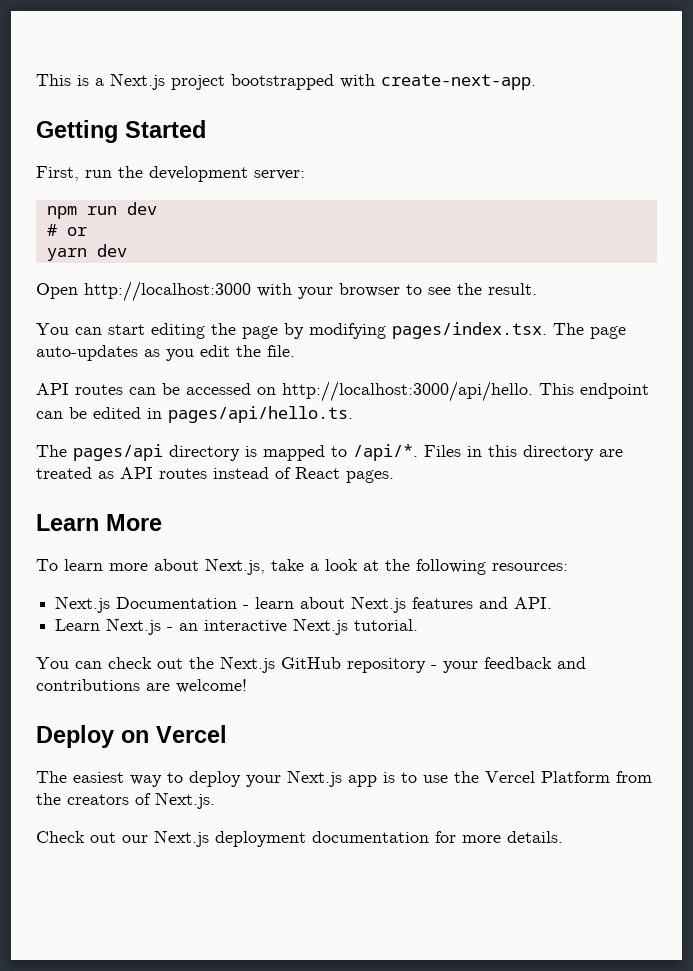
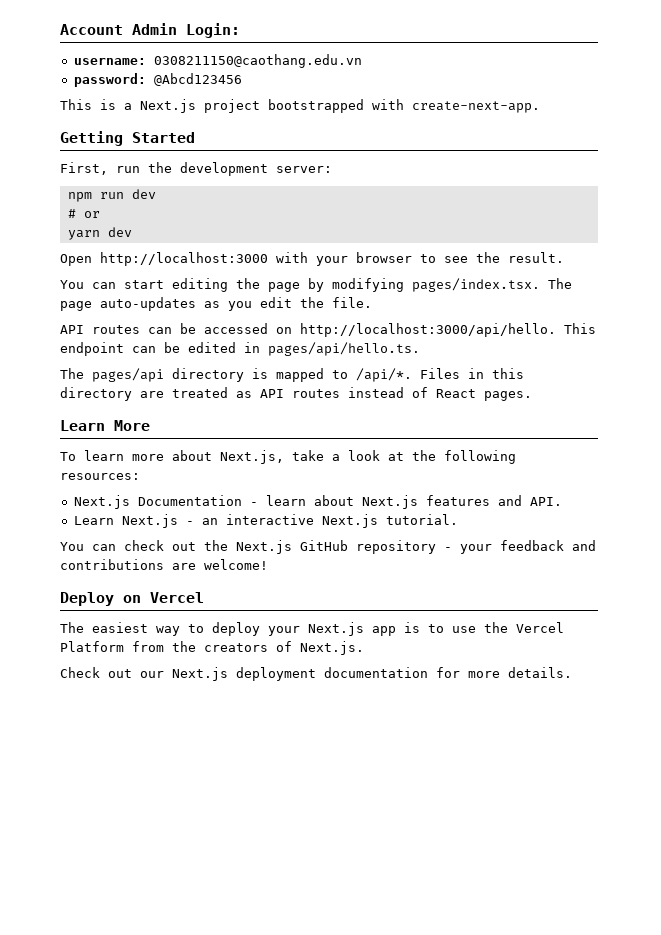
+ Account Admin Login:
+ username: 0308211150@caothang.edu.vn
+ password: @Abcd123456

